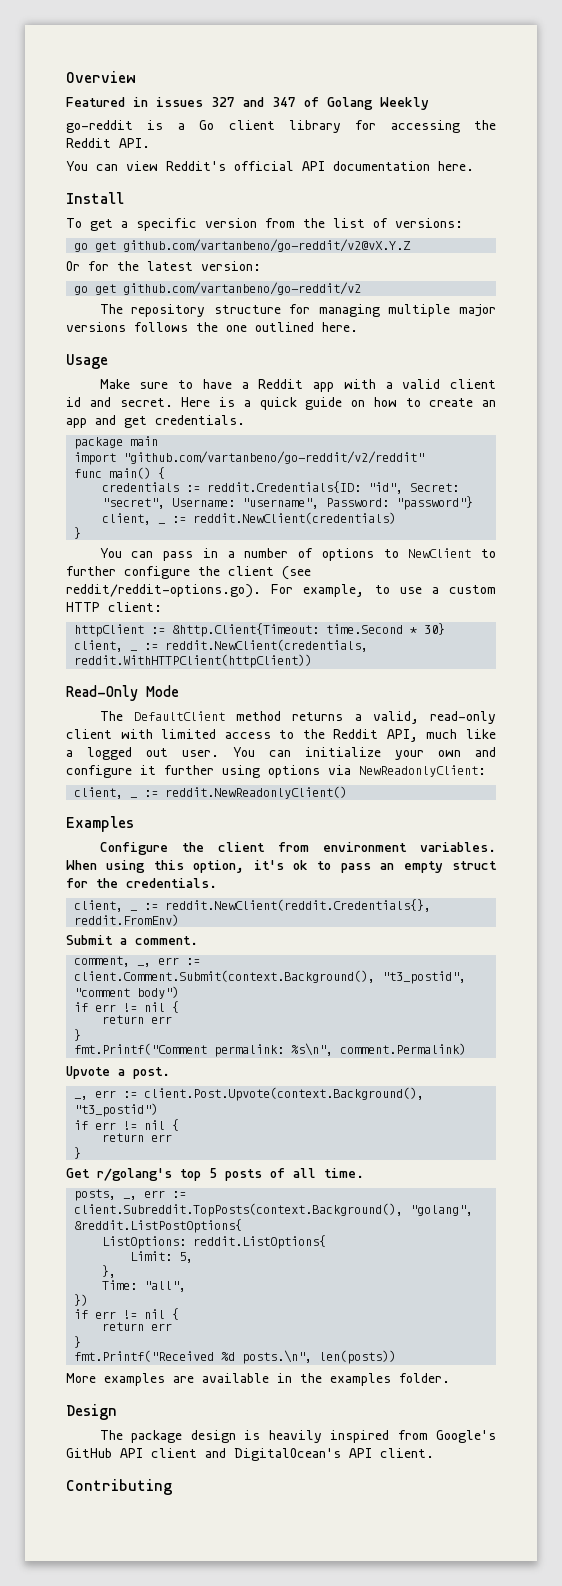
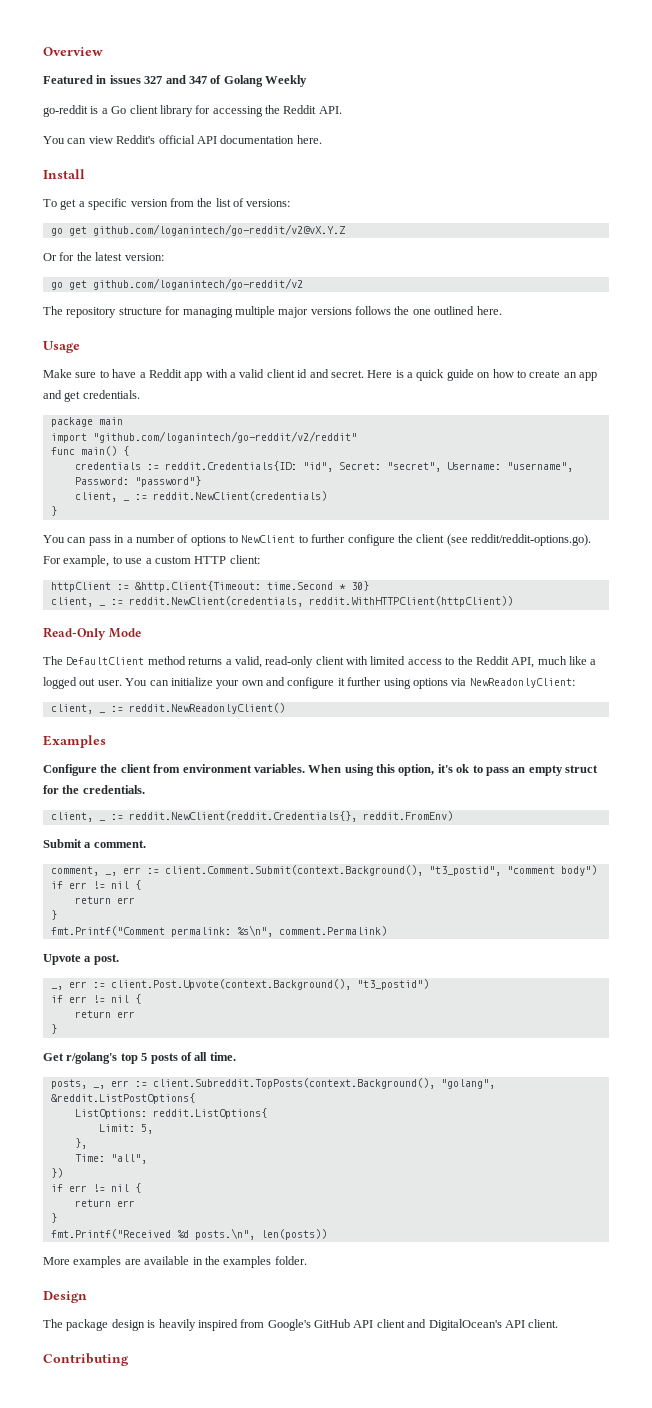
- go get github.com/vartanbeno/go-reddit/v2@vX.Y.Z
+ go get github.com/loganintech/go-reddit/v2@vX.Y.Z
- go get github.com/vartanbeno/go-reddit/v2
+ go get github.com/loganintech/go-reddit/v2
- import "github.com/vartanbeno/go-reddit/v2/reddit"
+ import "github.com/loganintech/go-reddit/v2/reddit"

